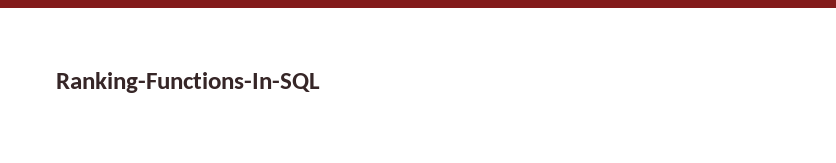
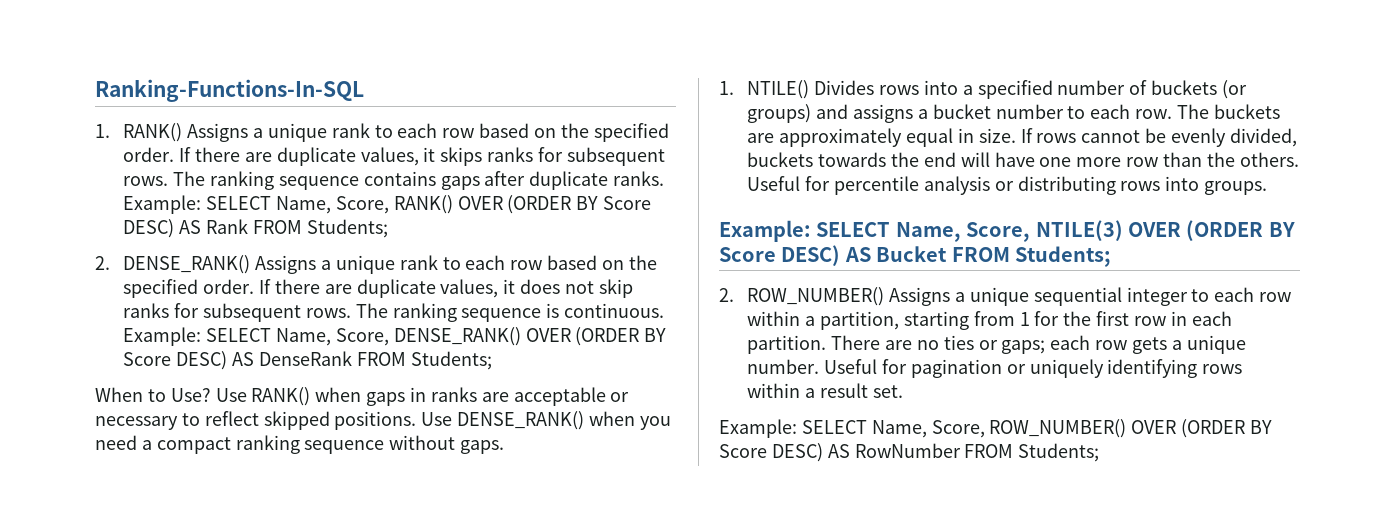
+ 1. RANK() Assigns a unique rank to each row based on the specified order. If there are duplicate values, it skips ranks for subsequent rows. The ranking sequence contains gaps after duplicate ranks. Example: SELECT Name, Score, RANK() OVER (ORDER BY Score DESC) AS Rank FROM Students;
+ 2. DENSE_RANK() Assigns a unique rank to each row based on the specified order. If there are duplicate values, it does not skip ranks for subsequent rows. The ranking sequence is continuous. Example: SELECT Name, Score, DENSE_RANK() OVER (ORDER BY Score DESC) AS DenseRank FROM Students;
+ When to Use? Use RANK() when gaps in ranks are acceptable or necessary to reflect skipped positions. Use DENSE_RANK() when you need a compact ranking sequence without gaps.
+ 1. NTILE() Divides rows into a specified number of buckets (or groups) and assigns a bucket number to each row. The buckets are approximately equal in size. If rows cannot be evenly divided, buckets towards the end will have one more row than the others. Useful for percentile analysis or distributing rows into groups.
+ Example: SELECT Name, Score, NTILE(3) OVER (ORDER BY Score DESC) AS Bucket FROM Students;
+ 2. ROW_NUMBER() Assigns a unique sequential integer to each row within a partition, starting from 1 for the first row in each partition. There are no ties or gaps; each row gets a unique number. Useful for pagination or uniquely identifying rows within a result set.
+ Example: SELECT Name, Score, ROW_NUMBER() OVER (ORDER BY Score DESC) AS RowNumber FROM Students;

